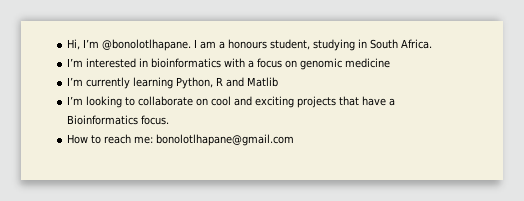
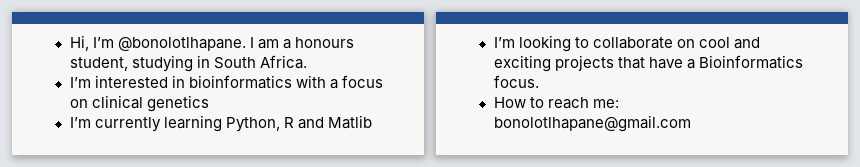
- I’m interested in bioinformatics with a focus on genomic medicine
+ I’m interested in bioinformatics with a focus on clinical genetics

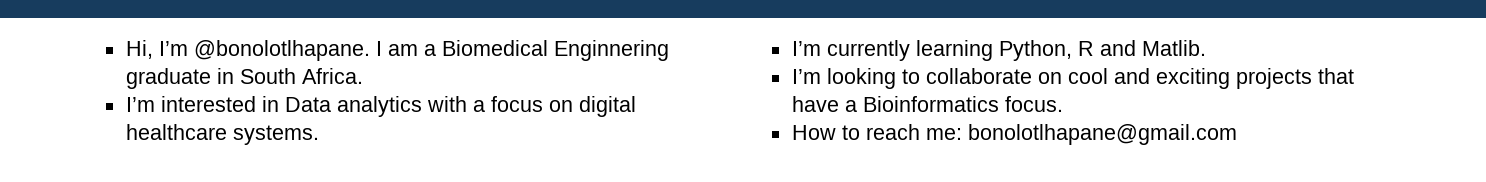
- I am a honours student, studying in South Africa.
+ I am a Biomedical Enginnering graduate in South Africa.
- I’m interested in bioinformatics with a focus on clinical genetics
+ I’m interested in Data analytics with a focus on digital healthcare systems.
- I’m currently learning Python, R and Matlib
+ I’m currently learning Python, R and Matlib.

